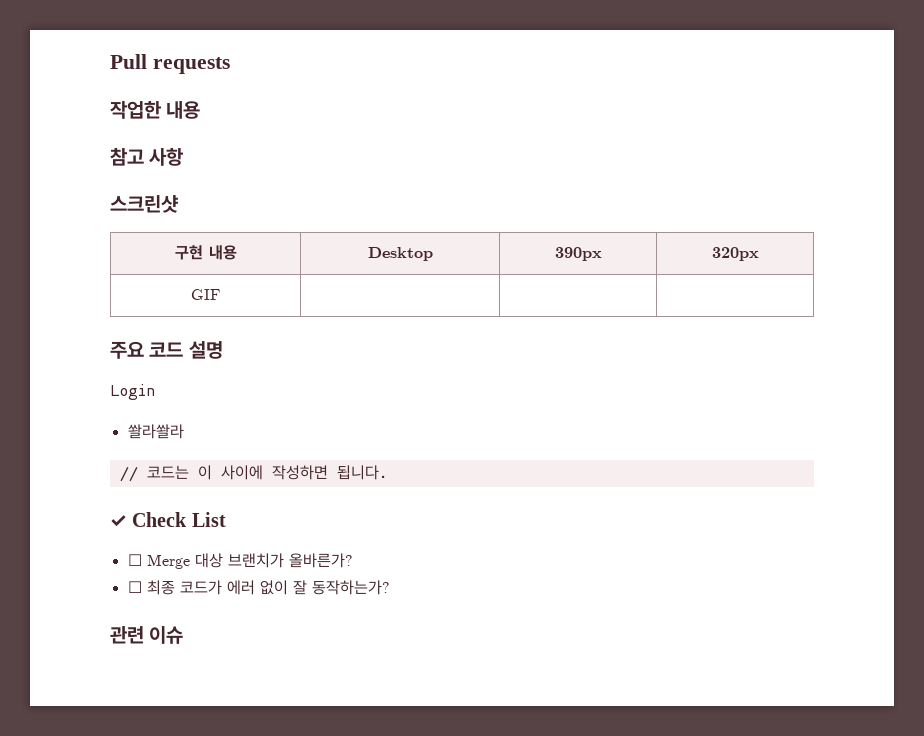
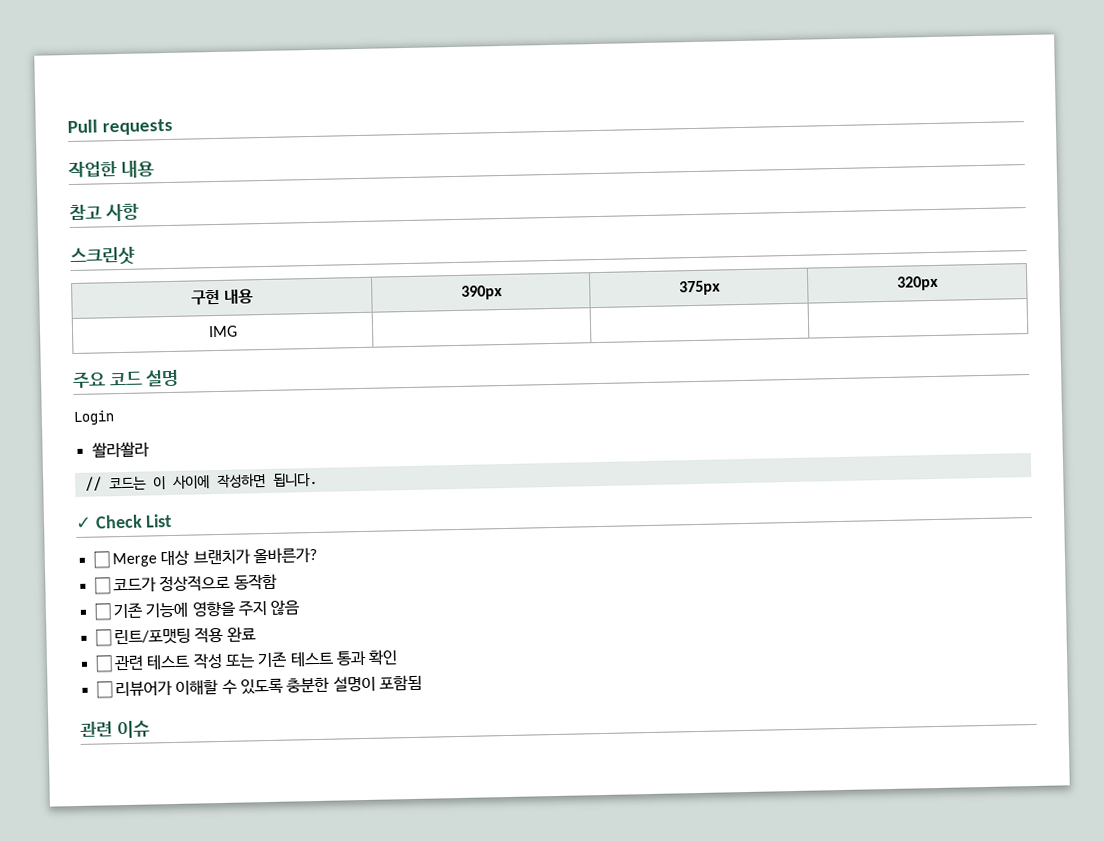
- 구현 내용 | Desktop | 390px | 320px
+ 구현 내용 | 390px | 375px | 320px
- GIF | | |
+ IMG | | |
- ☐ 최종 코드가 에러 없이 잘 동작하는가?
+ ☐ 코드가 정상적으로 동작함
+ ☐ 기존 기능에 영향을 주지 않음
+ ☐ 린트/포맷팅 적용 완료
+ ☐ 관련 테스트 작성 또는 기존 테스트 통과 확인
+ ☐ 리뷰어가 이해할 수 있도록 충분한 설명이 포함됨

